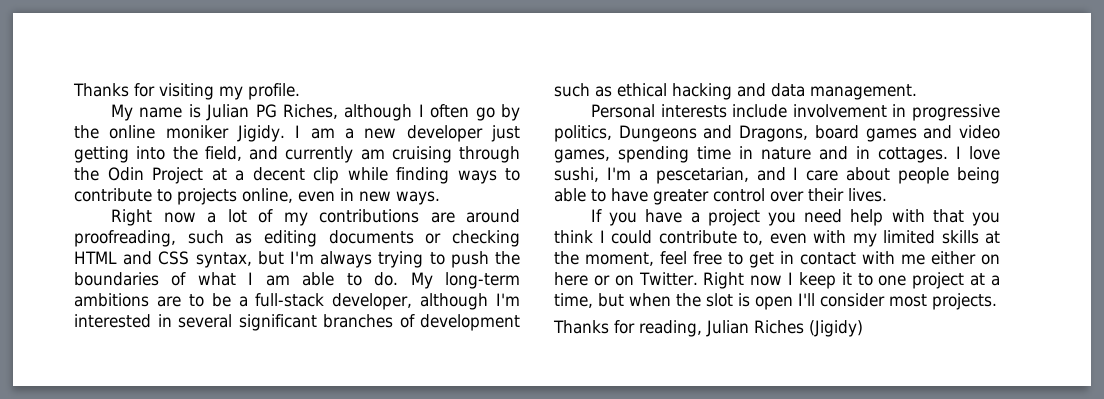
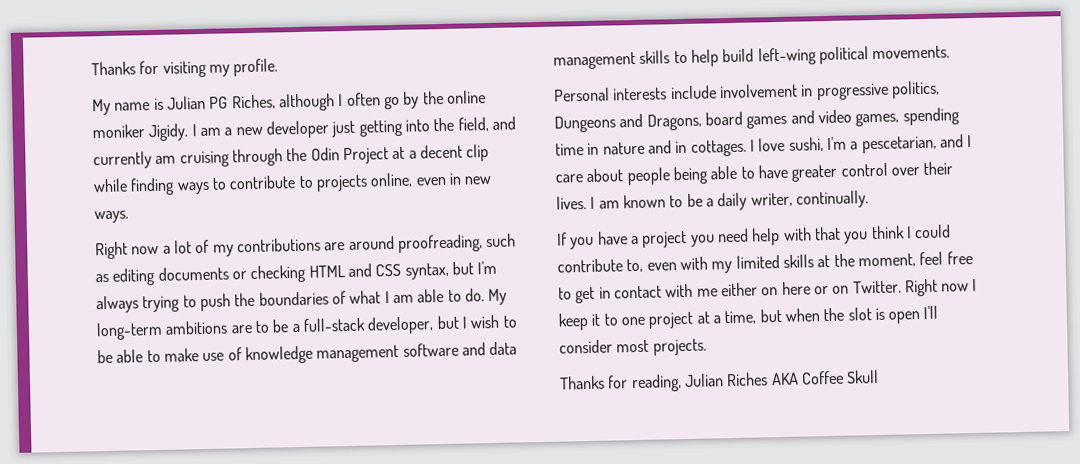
- My long-term ambitions are to be a full-stack developer, although I'm interested in several significant branches of development such as ethical hacking and data management.
+ My long-term ambitions are to be a full-stack developer, but I wish to be able to make use of knowledge management software and data management skills to help build left-wing political movements.
+ I am known to be a daily writer, continually.
- Thanks for reading, Julian Riches (Jigidy)
+ Thanks for reading, Julian Riches AKA Coffee Skull

